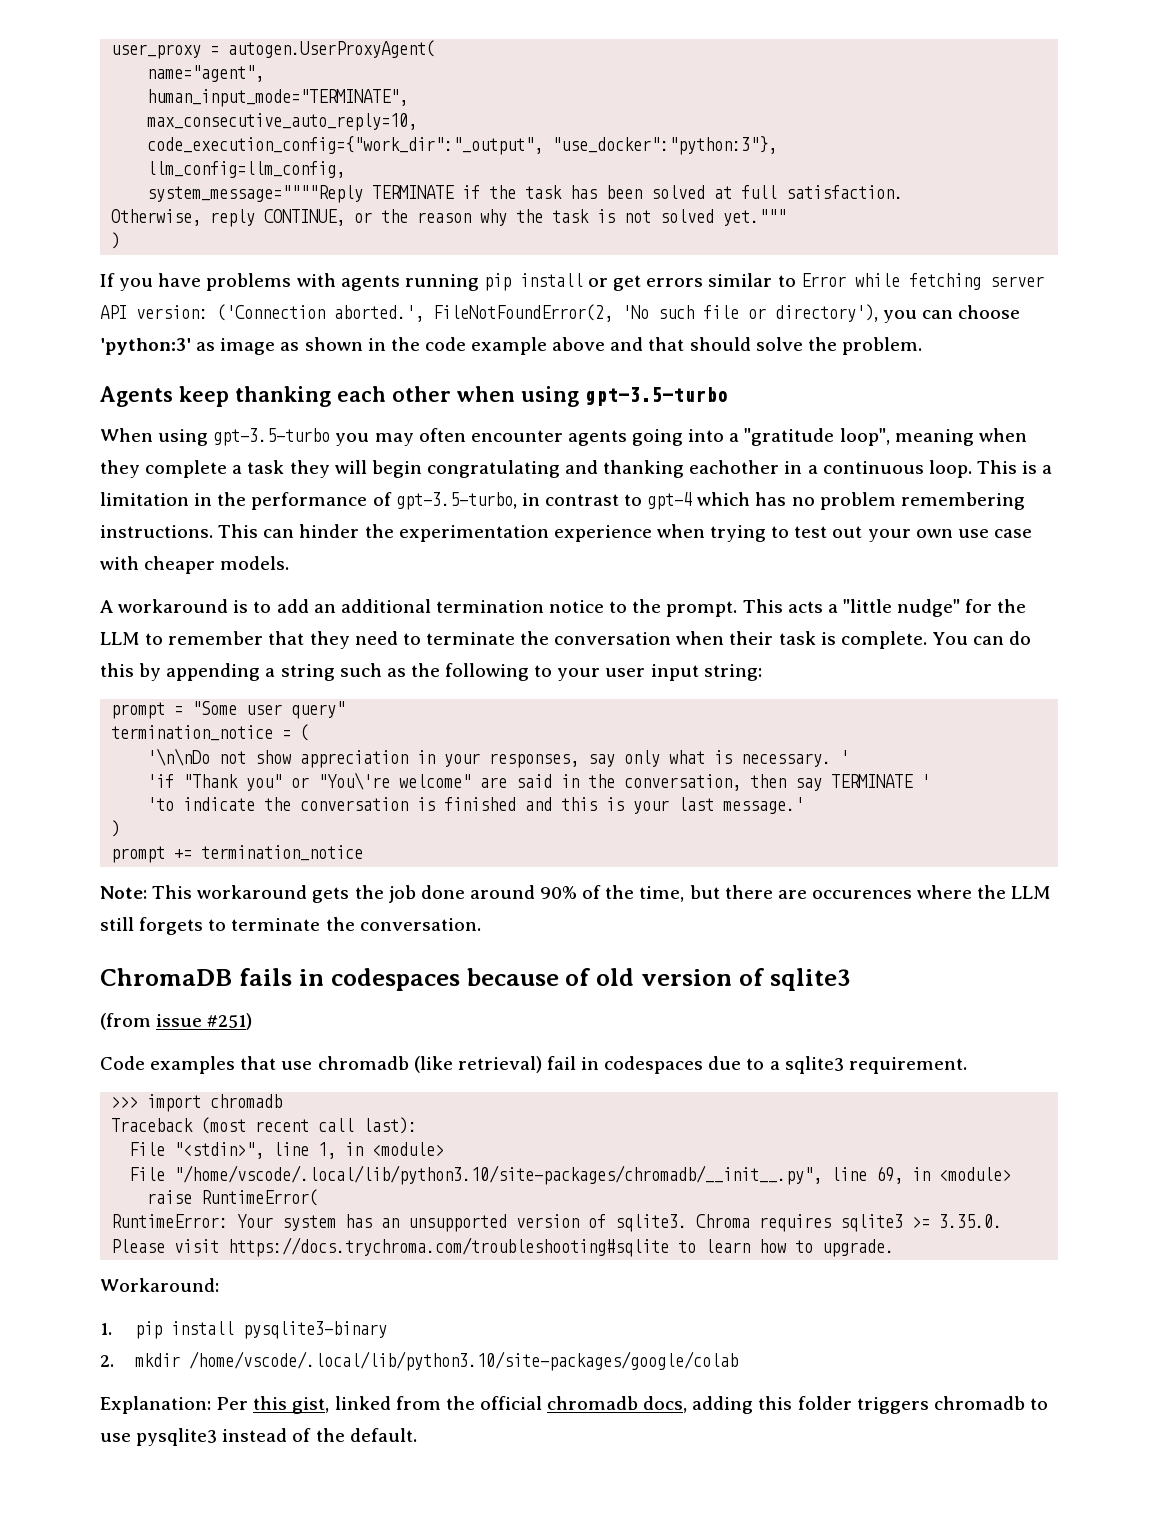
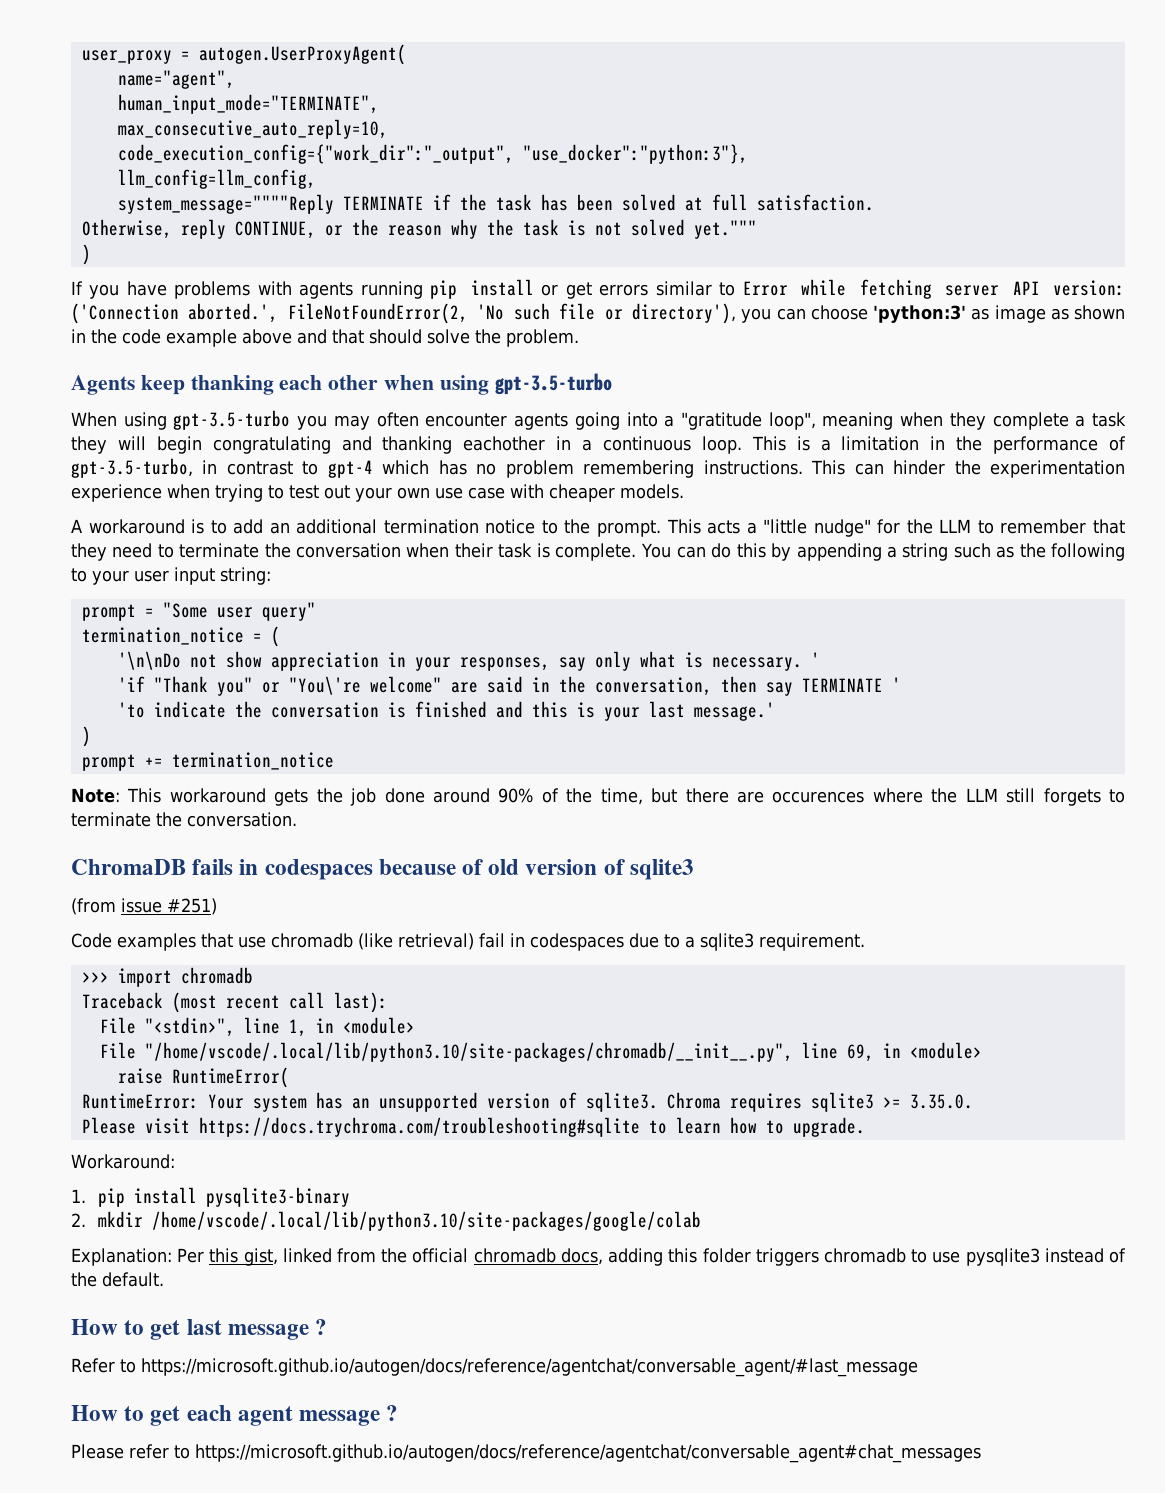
+ How to get last message ?
+ Refer to https://microsoft.github.io/autogen/docs/reference/agentchat/conversable_agent/#last_message
+ How to get each agent message ?
+ Please refer to https://microsoft.github.io/autogen/docs/reference/agentchat/conversable_agent#chat_messages

